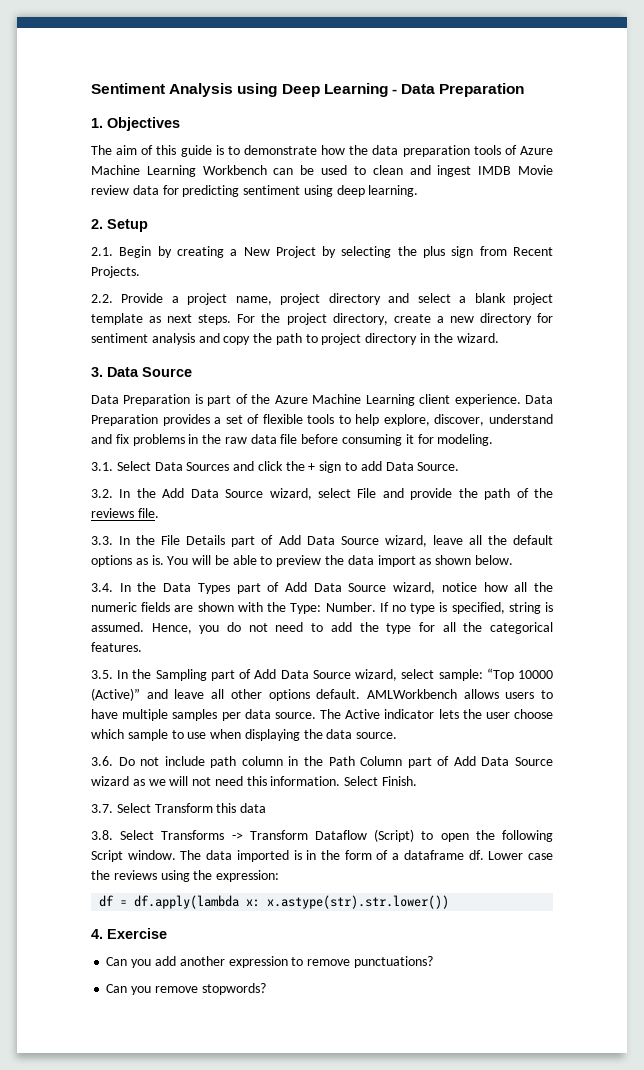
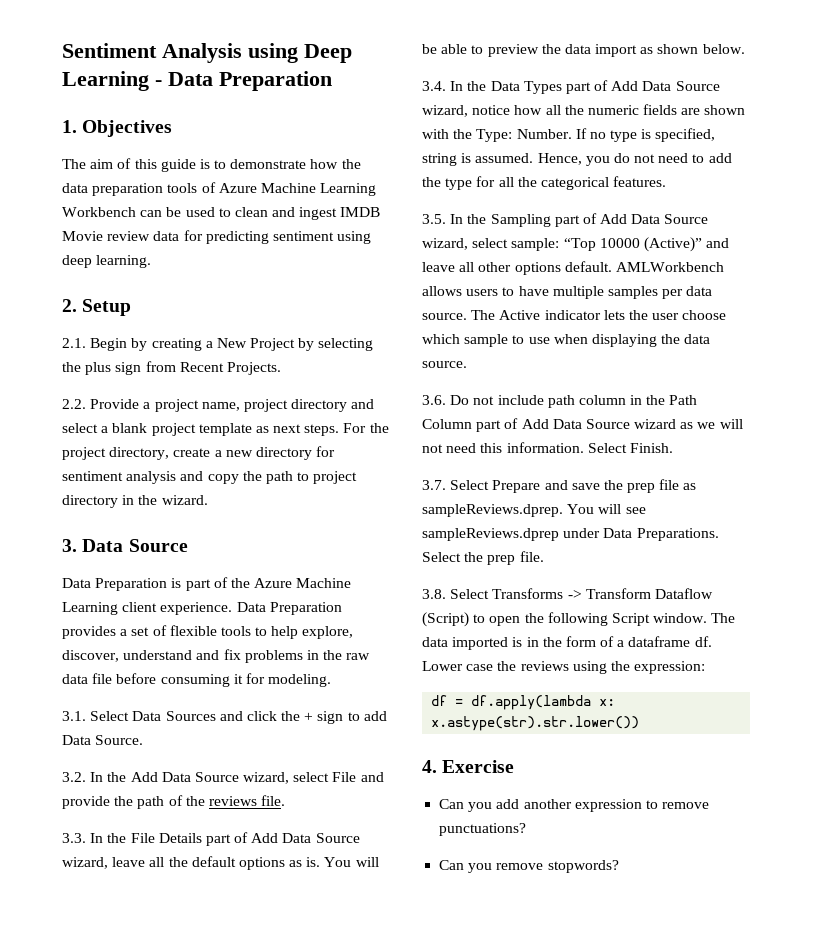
- 3.7. Select Transform this data
+ 3.7. Select Prepare and save the prep file as sampleReviews.dprep. You will see sampleReviews.dprep under Data Preparations. Select the prep file.

